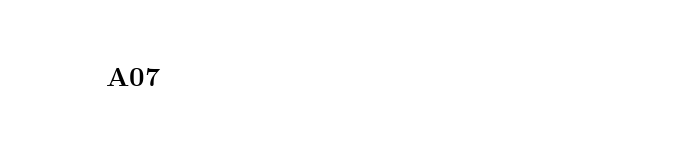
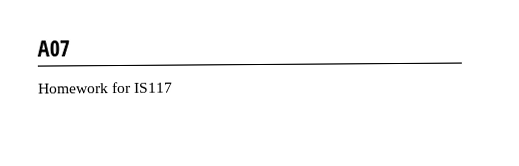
+ Homework for IS117

